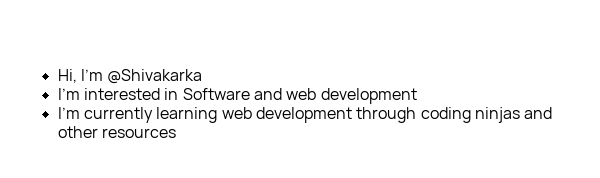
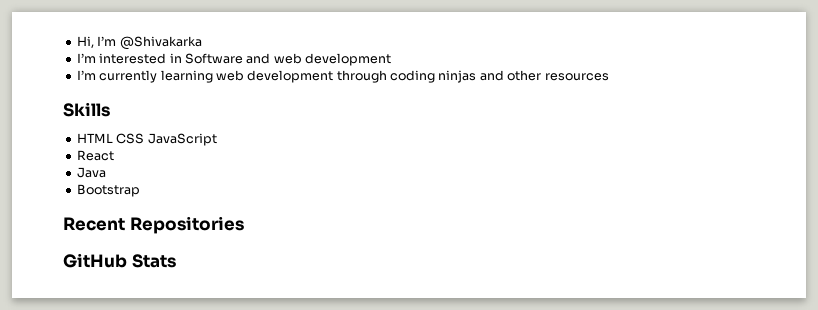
+ Skills
+ HTML CSS JavaScript
+ React
+ Java
+ Bootstrap
+ Recent Repositories
+ GitHub Stats

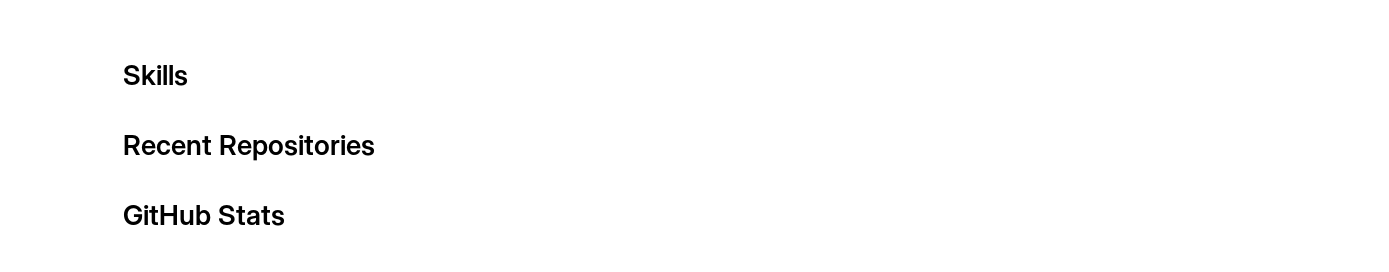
- Hi, I’m @Shivakarka
- I’m interested in Software and web development
- I’m currently learning web development through coding ninjas and other resources
  Skills
- HTML CSS JavaScript
- React
- Java
- Bootstrap

